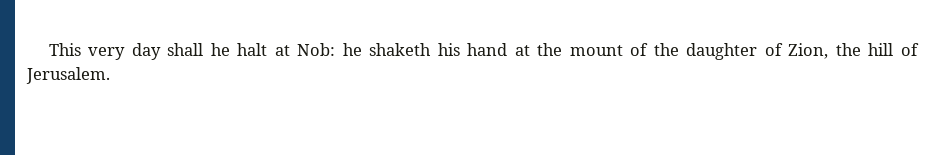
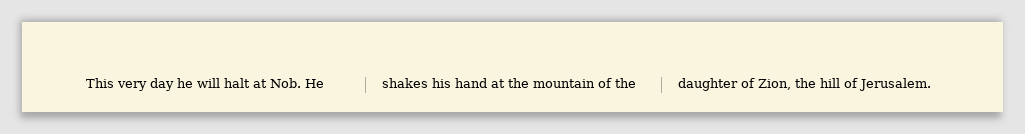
- This very day shall he halt at Nob: he shaketh his hand at the mount of the daughter of Zion, the hill of Jerusalem.
+ This very day he will halt at Nob. He shakes his hand at the mountain of the daughter of Zion, the hill of Jerusalem.

